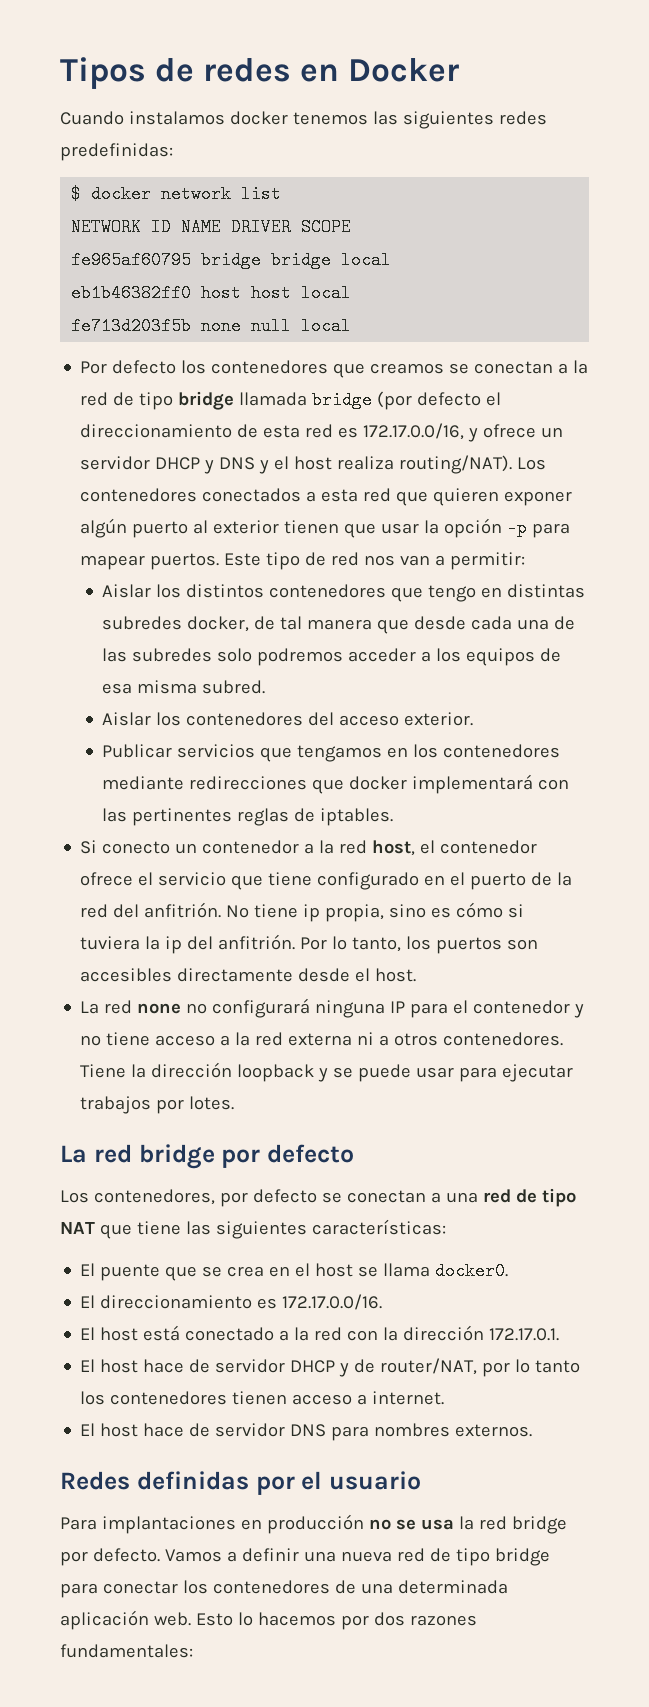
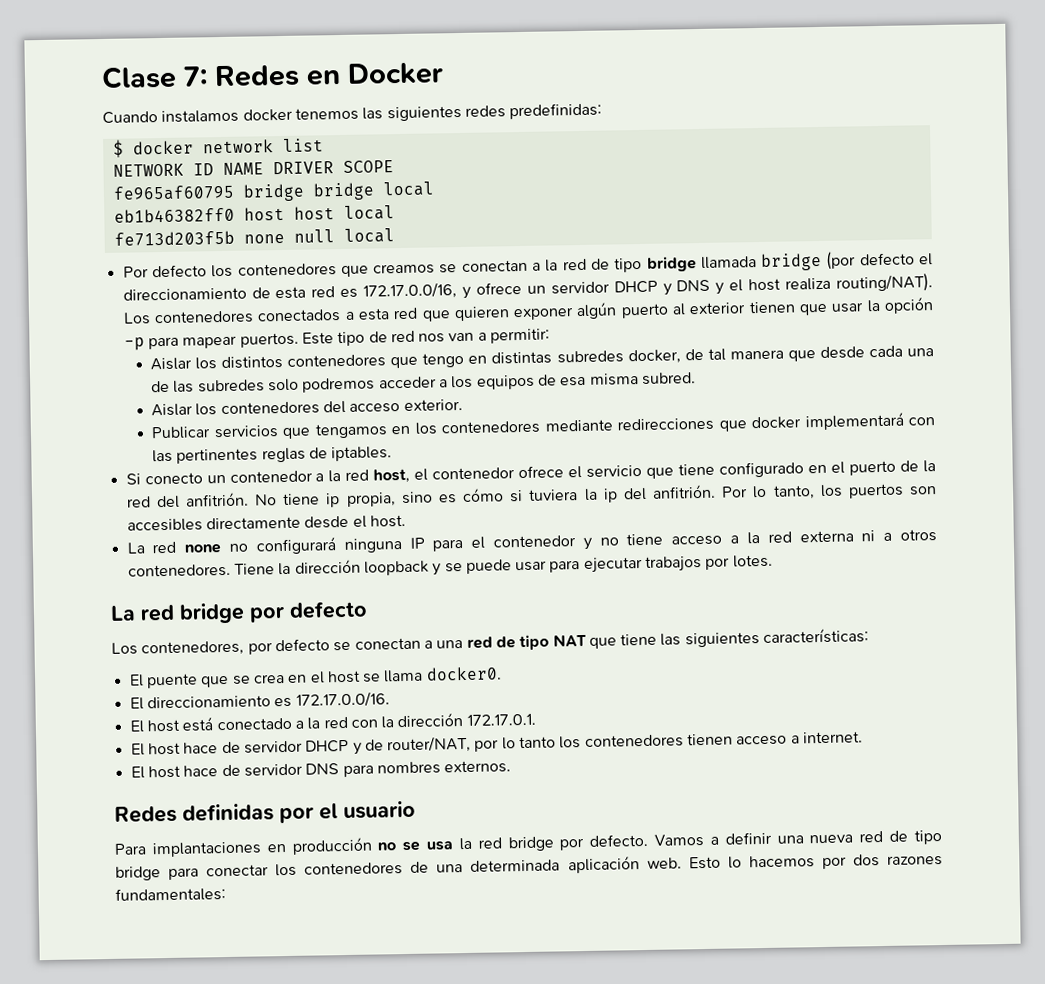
- Tipos de redes en Docker
+ Clase 7: Redes en Docker

